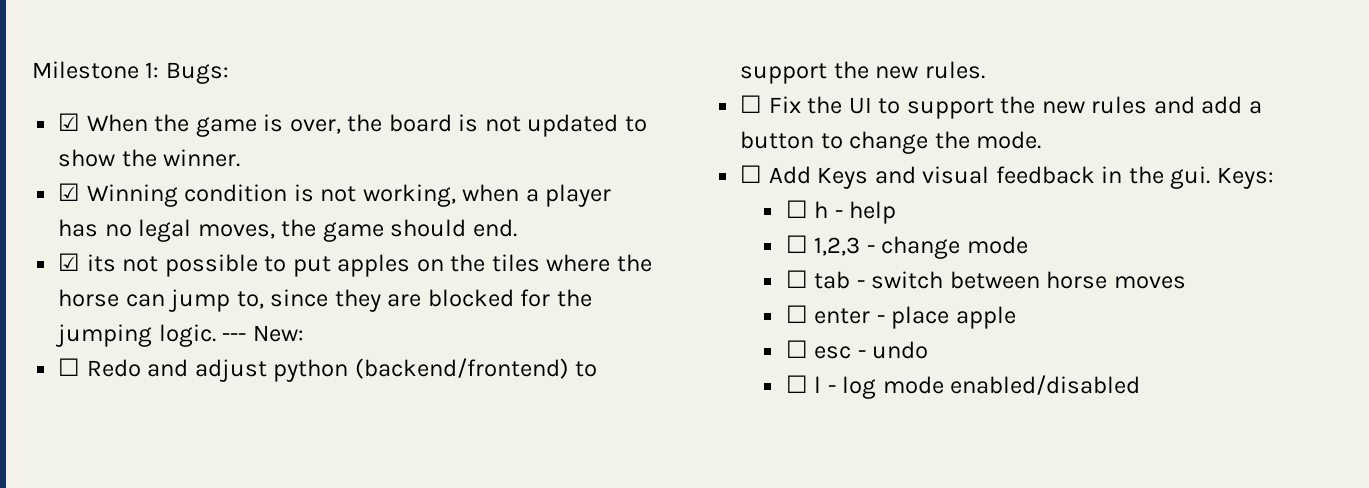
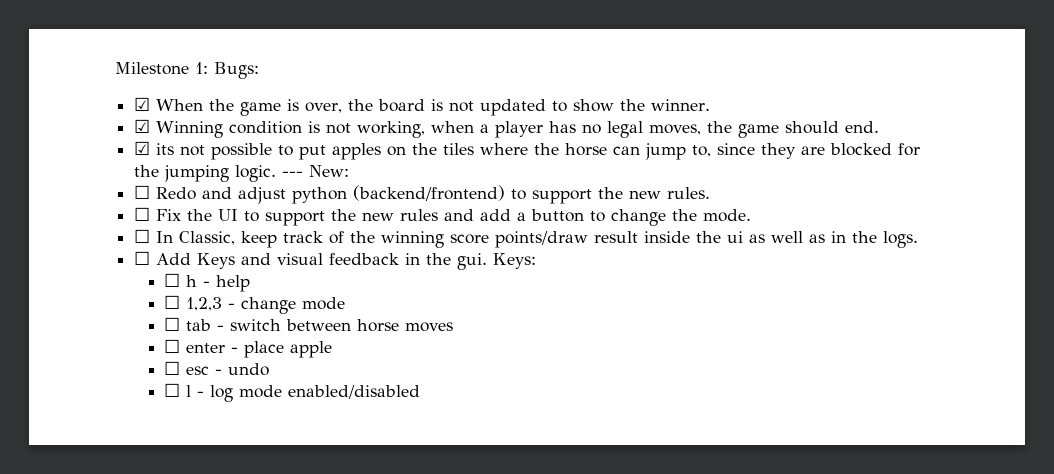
+ ☐ In Classic, keep track of the winning score points/draw result inside the ui as well as in the logs.

